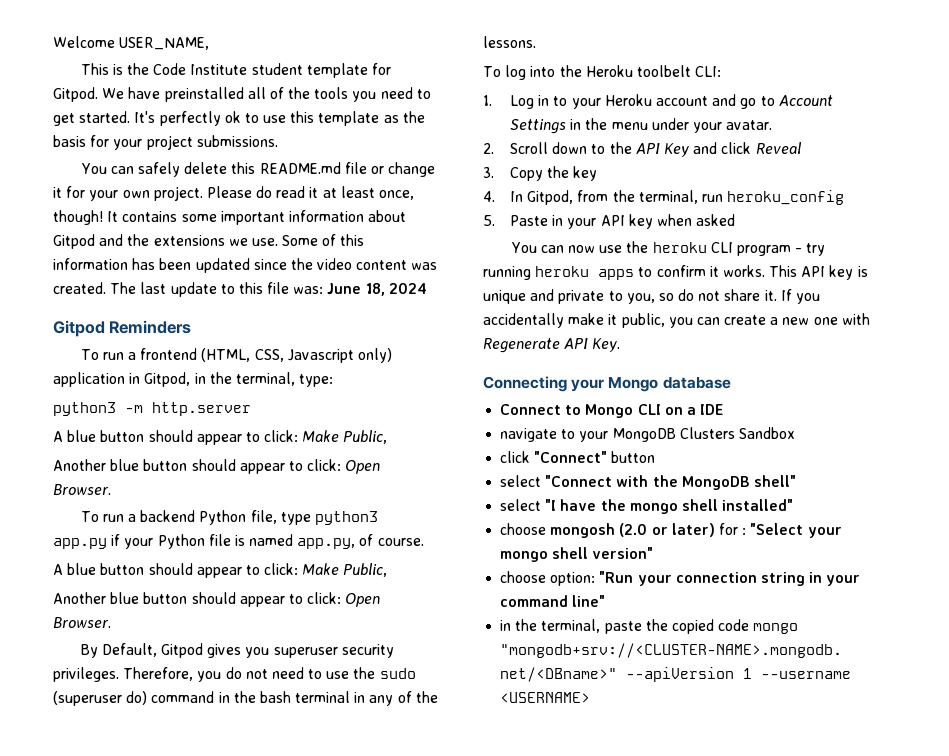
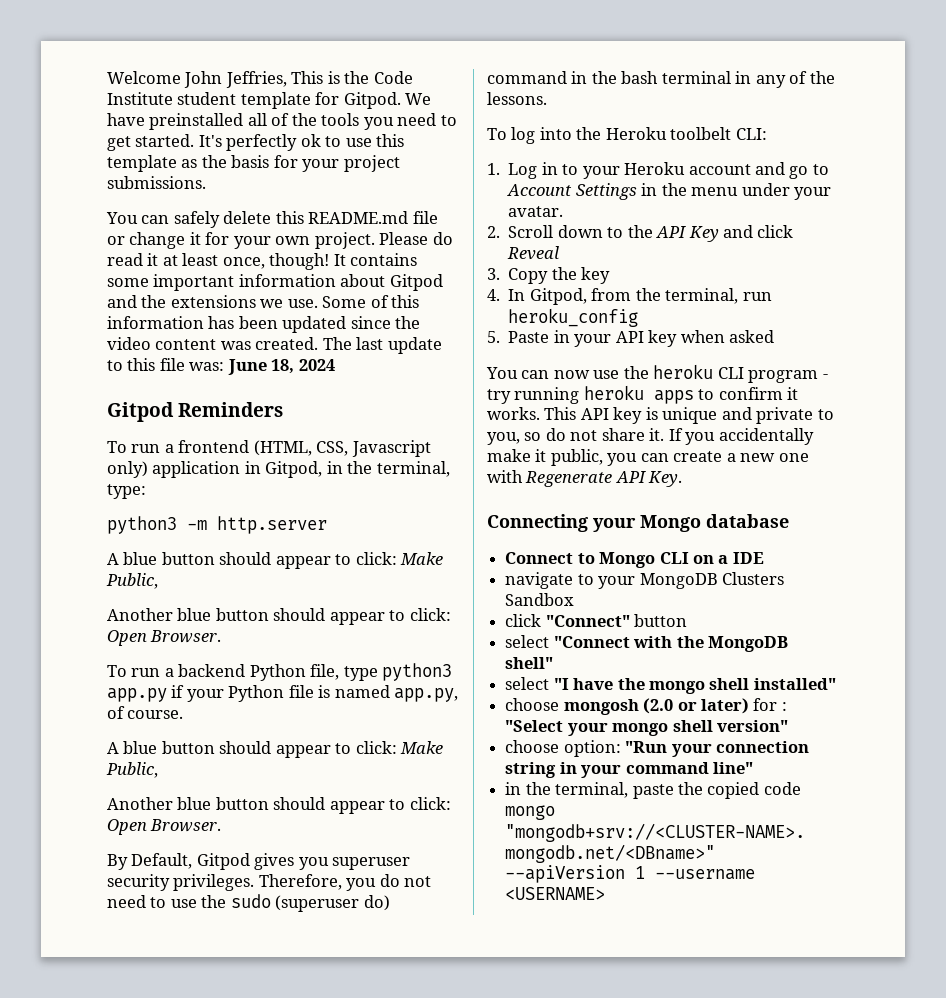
- Welcome USER_NAME,
- This is the Code Institute student template for Gitpod.
+ Welcome John Jeffries, This is the Code Institute student template for Gitpod.

